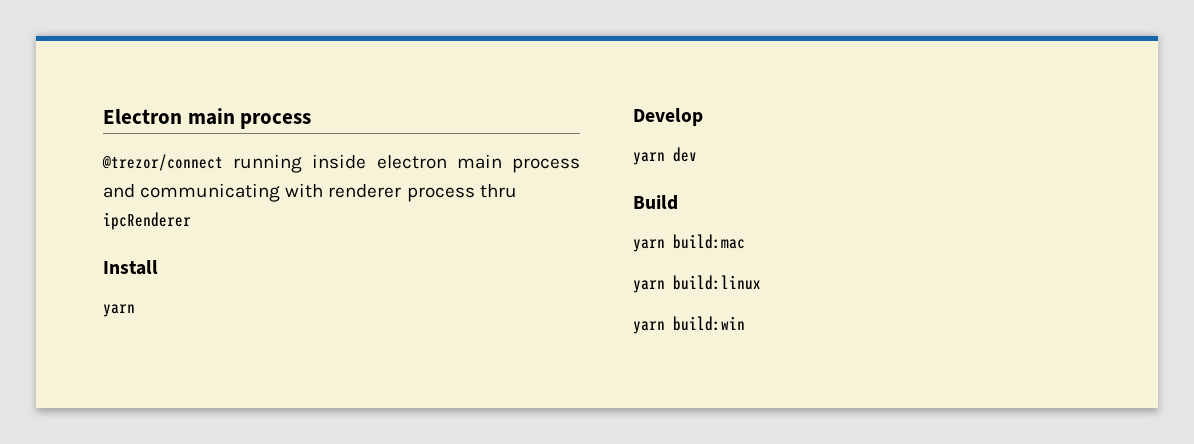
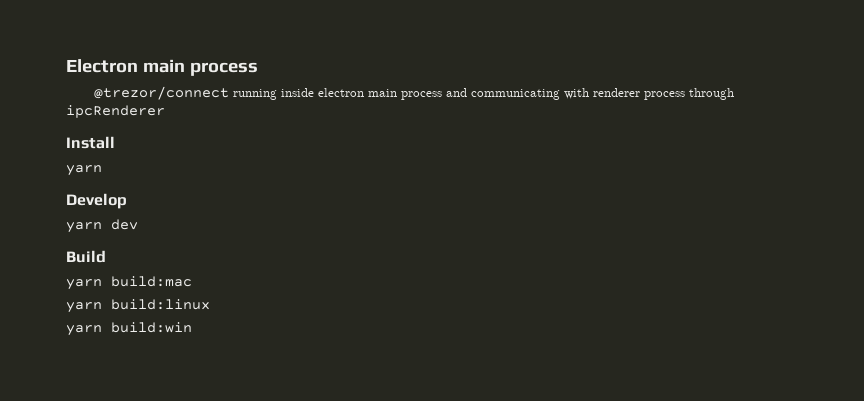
- @trezor/connect running inside electron main process and communicating with renderer process thru ipcRenderer
+ @trezor/connect running inside electron main process and communicating with renderer process through ipcRenderer

